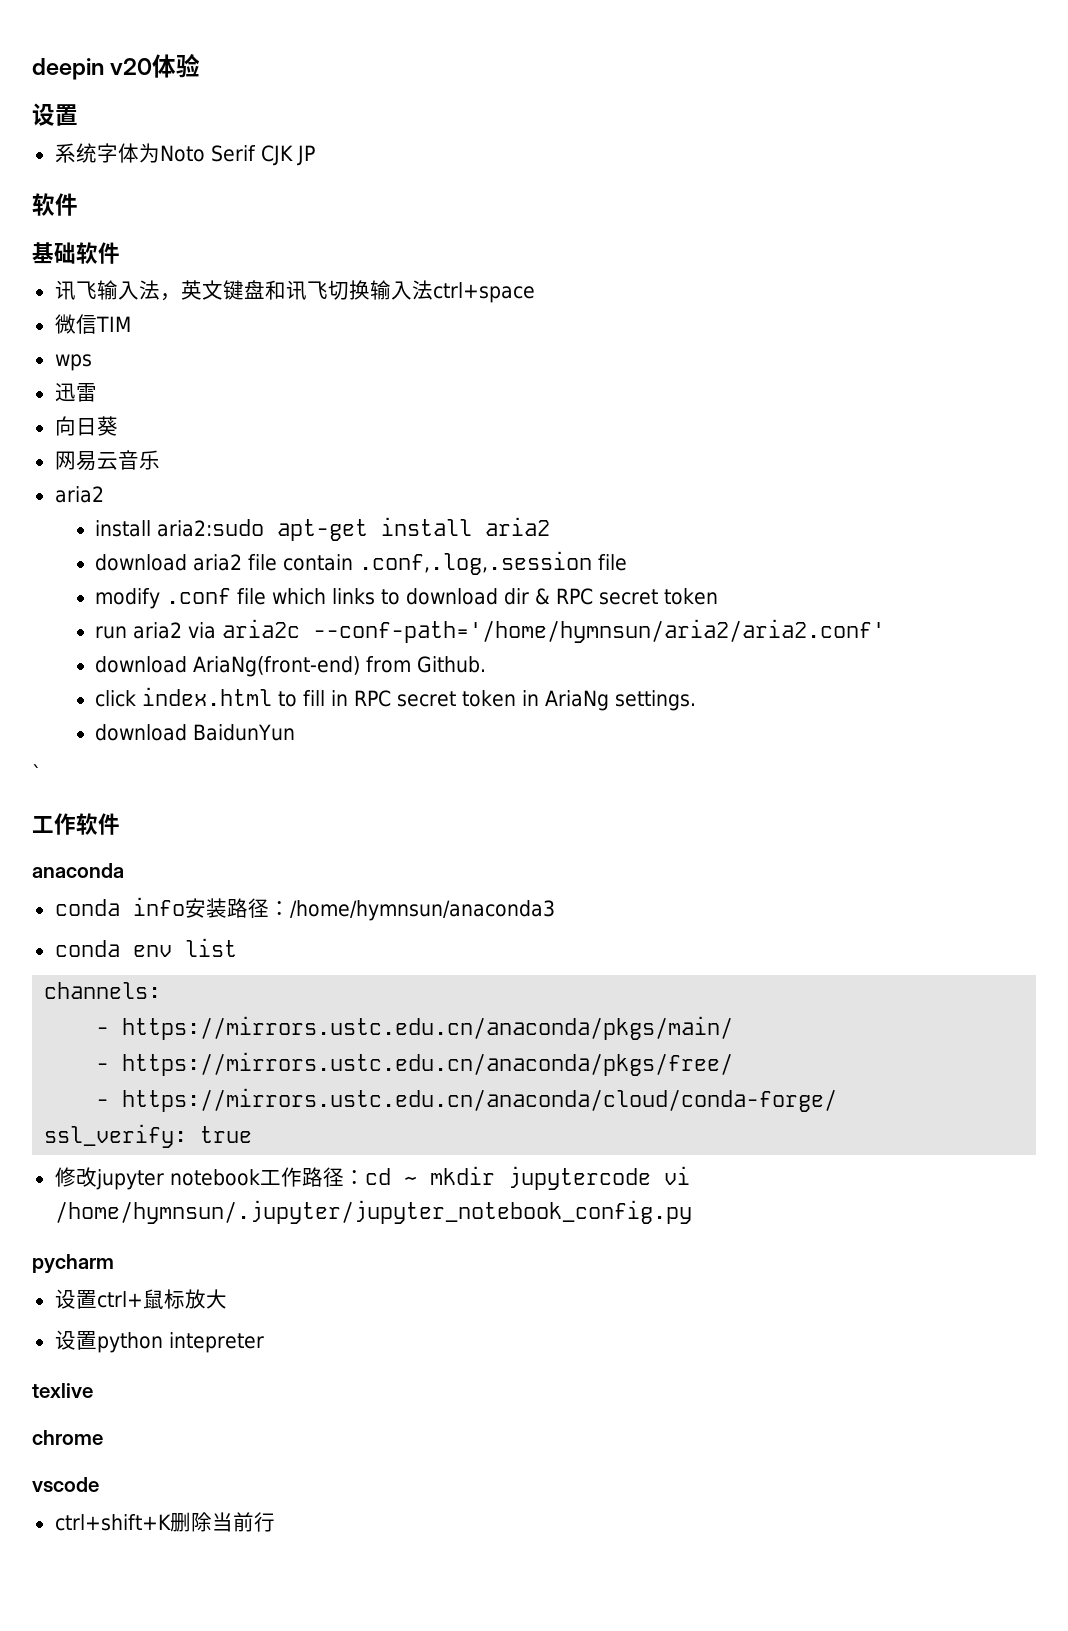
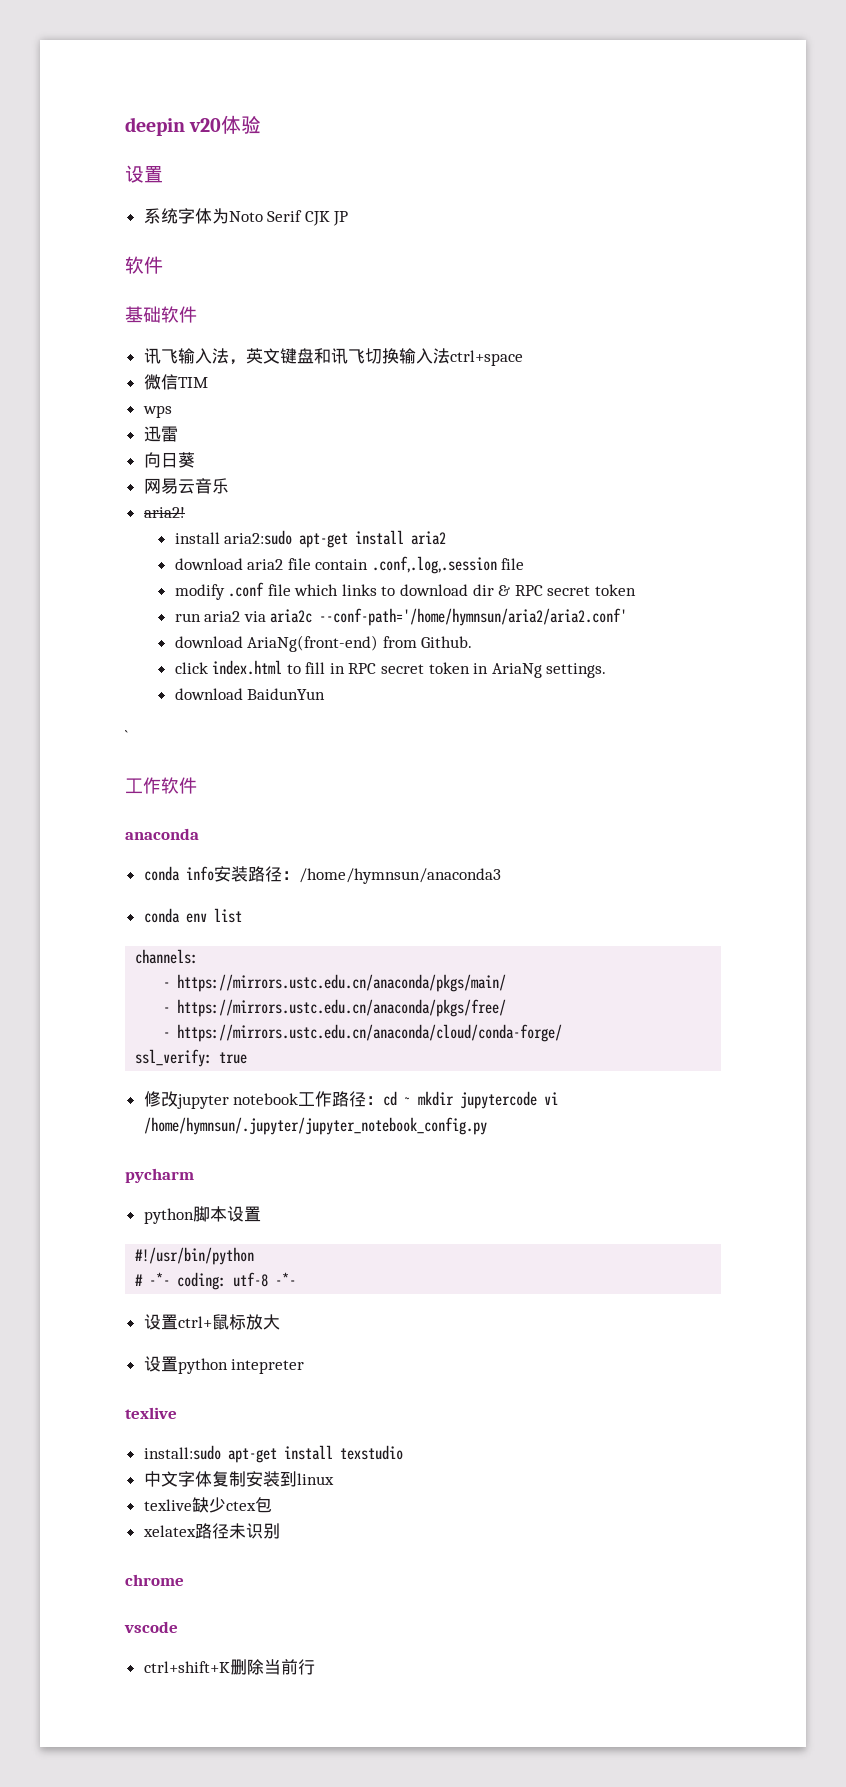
  网易云音乐
- aria2
+ aria2!
+ python脚本设置
+ #!/usr/bin/python
+ # -*- coding: utf-8 -*-
+ install:sudo apt-get install texstudio
+ 中文字体复制安装到linux
+ texlive缺少ctex包
+ xelatex路径未识别

